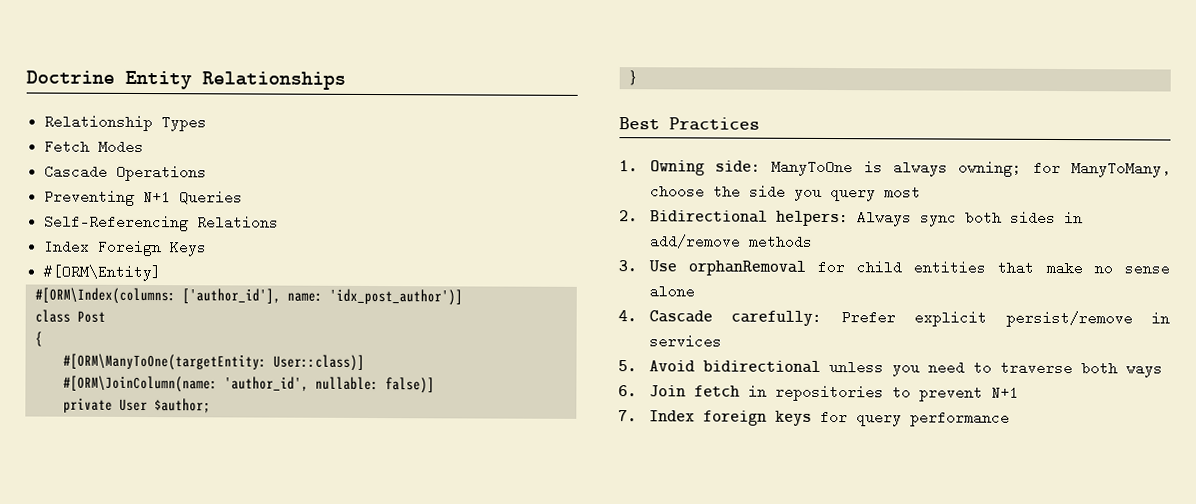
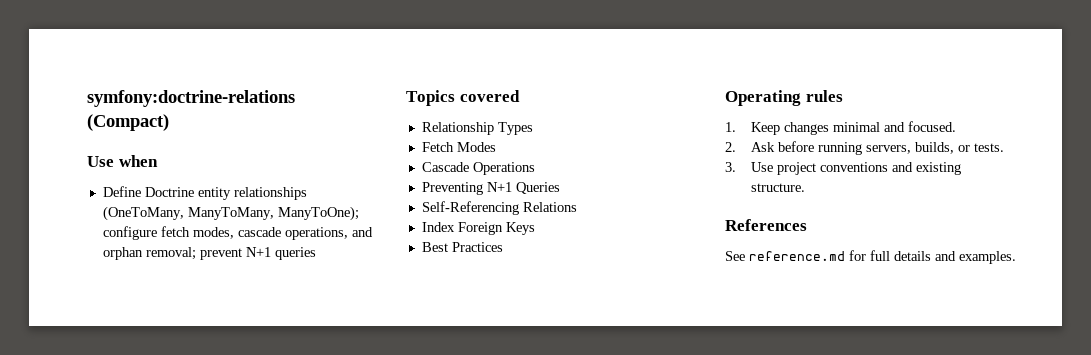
- Doctrine Entity Relationships
+ symfony:doctrine-relations (Compact)
+ Use when
+ Define Doctrine entity relationships (OneToMany, ManyToMany, ManyToOne); configure fetch modes, cascade operations, and orphan removal; prevent N+1 queries
+ Topics covered
- #[ORM\Entity]
- #[ORM\Index(columns: ['author_id'], name: 'idx_post_author')]
- class Post
- {
- #[ORM\ManyToOne(targetEntity: User::class)]
- #[ORM\JoinColumn(name: 'author_id', nullable: false)]
- private User $author;
- }
  Best Practices
- 1. Owning side: ManyToOne is always owning; for ManyToMany, choose the side you query most
- 2. Bidirectional helpers: Always sync both sides in add/remove methods
- 3. Use orphanRemoval for child entities that make no sense alone
- 4. Cascade carefully: Prefer explicit persist/remove in services
- 5. Avoid bidirectional unless you need to traverse both ways
- 6. Join fetch in repositories to prevent N+1
- 7. Index foreign keys for query performance
+ Operating rules
+ 1. Keep changes minimal and focused.
+ 2. Ask before running servers, builds, or tests.
+ 3. Use project conventions and existing structure.
+ References
+ See reference.md for full details and examples.

